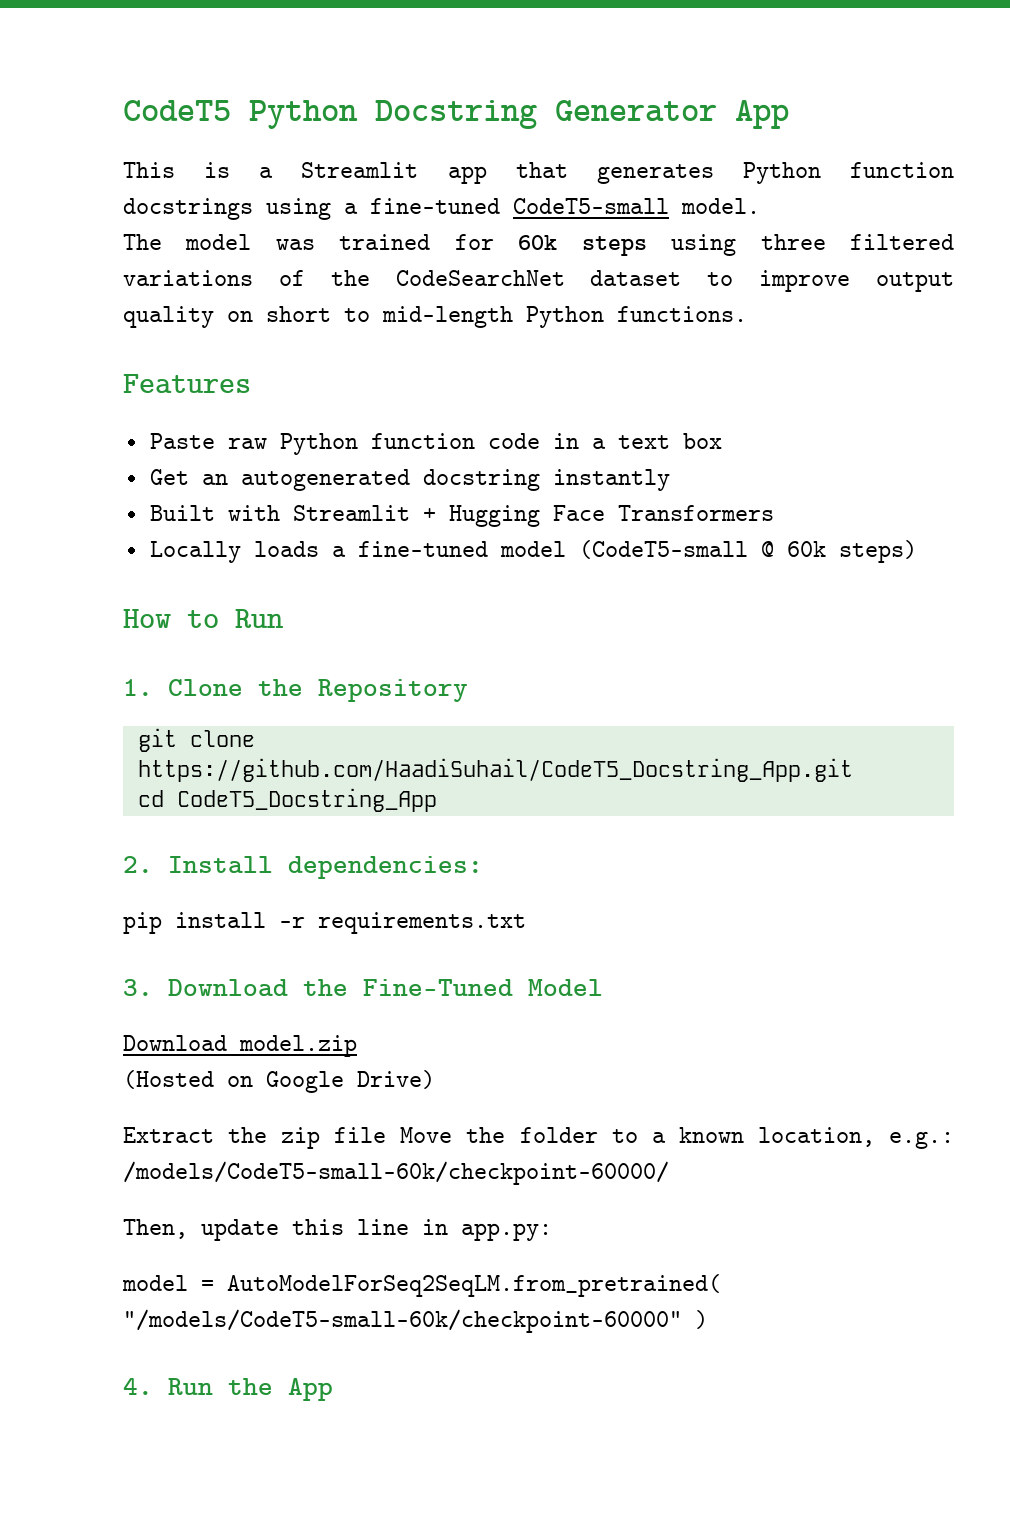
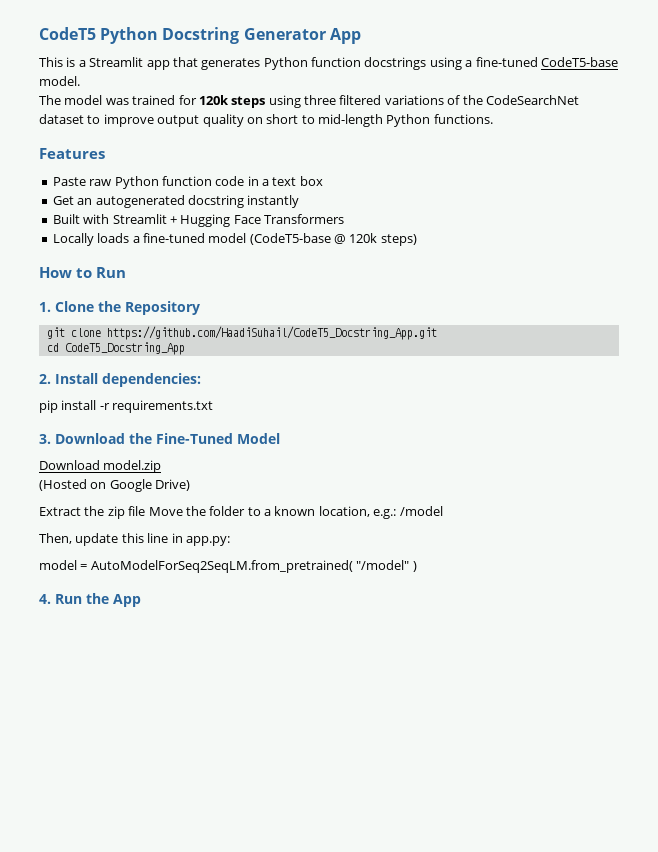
- This is a Streamlit app that generates Python function docstrings using a fine-tuned CodeT5-small model.
+ This is a Streamlit app that generates Python function docstrings using a fine-tuned CodeT5-base model.
- The model was trained for 60k steps using three filtered variations of the CodeSearchNet dataset to improve output quality on short to mid-length Python functions.
+ The model was trained for 120k steps using three filtered variations of the CodeSearchNet dataset to improve output quality on short to mid-length Python functions.
- Locally loads a fine-tuned model (CodeT5-small @ 60k steps)
+ Locally loads a fine-tuned model (CodeT5-base @ 120k steps)
- Extract the zip file Move the folder to a known location, e.g.: /models/CodeT5-small-60k/checkpoint-60000/
+ Extract the zip file Move the folder to a known location, e.g.: /model
- model = AutoModelForSeq2SeqLM.from_pretrained( "/models/CodeT5-small-60k/checkpoint-60000" )
+ model = AutoModelForSeq2SeqLM.from_pretrained( "/model" )

